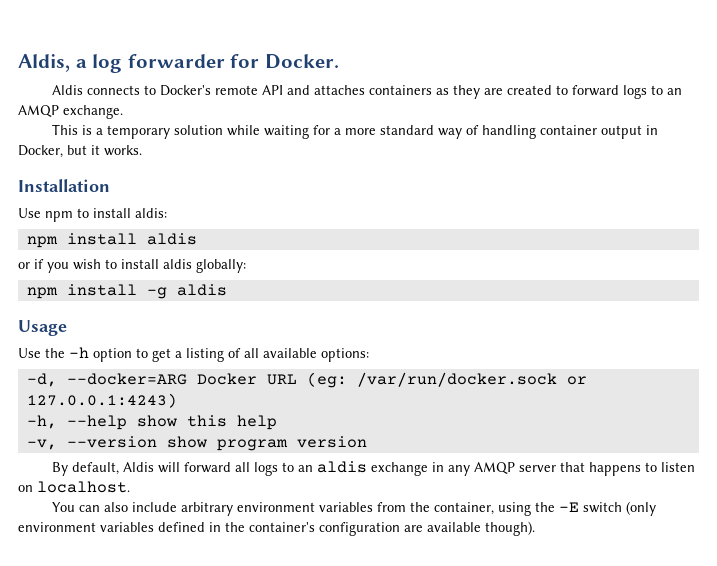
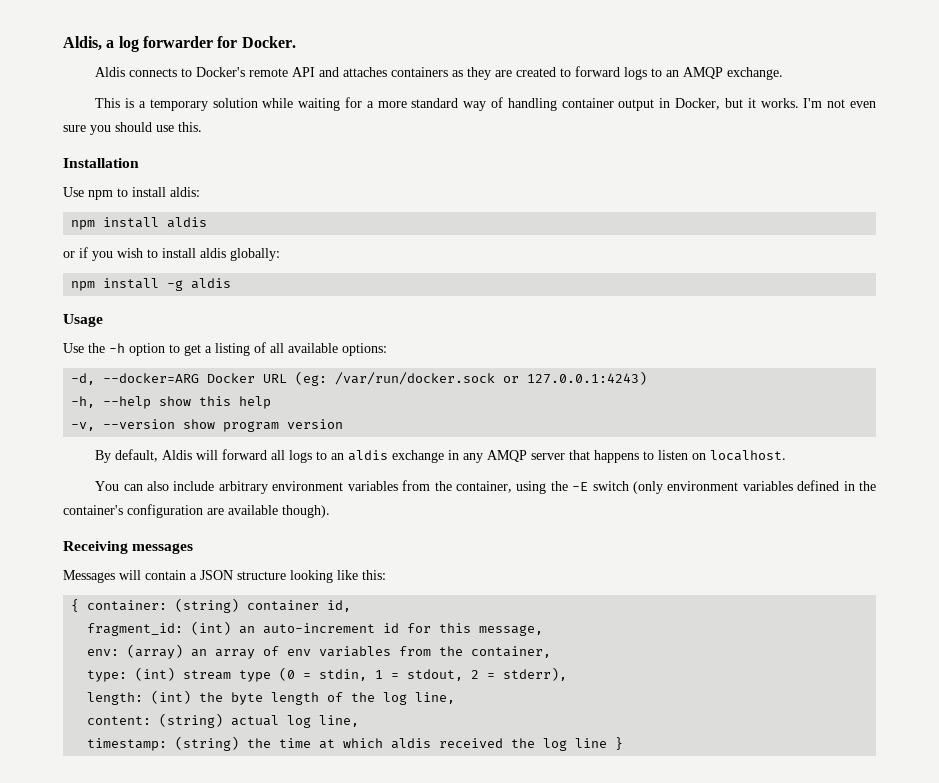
+ I'm not even sure you should use this.
+ Receiving messages
+ Messages will contain a JSON structure looking like this:
+ { container: (string) container id,
+ fragment_id: (int) an auto-increment id for this message,
+ env: (array) an array of env variables from the container,
+ type: (int) stream type (0 = stdin, 1 = stdout, 2 = stderr),
+ length: (int) the byte length of the log line,
+ content: (string) actual log line,
+ timestamp: (string) the time at which aldis received the log line }

